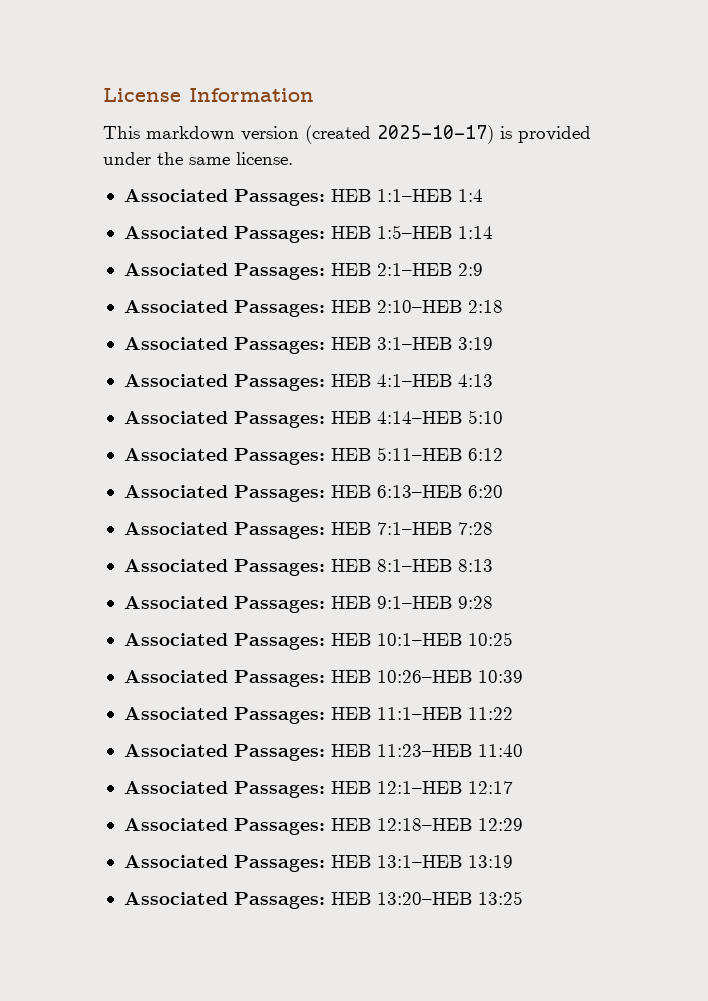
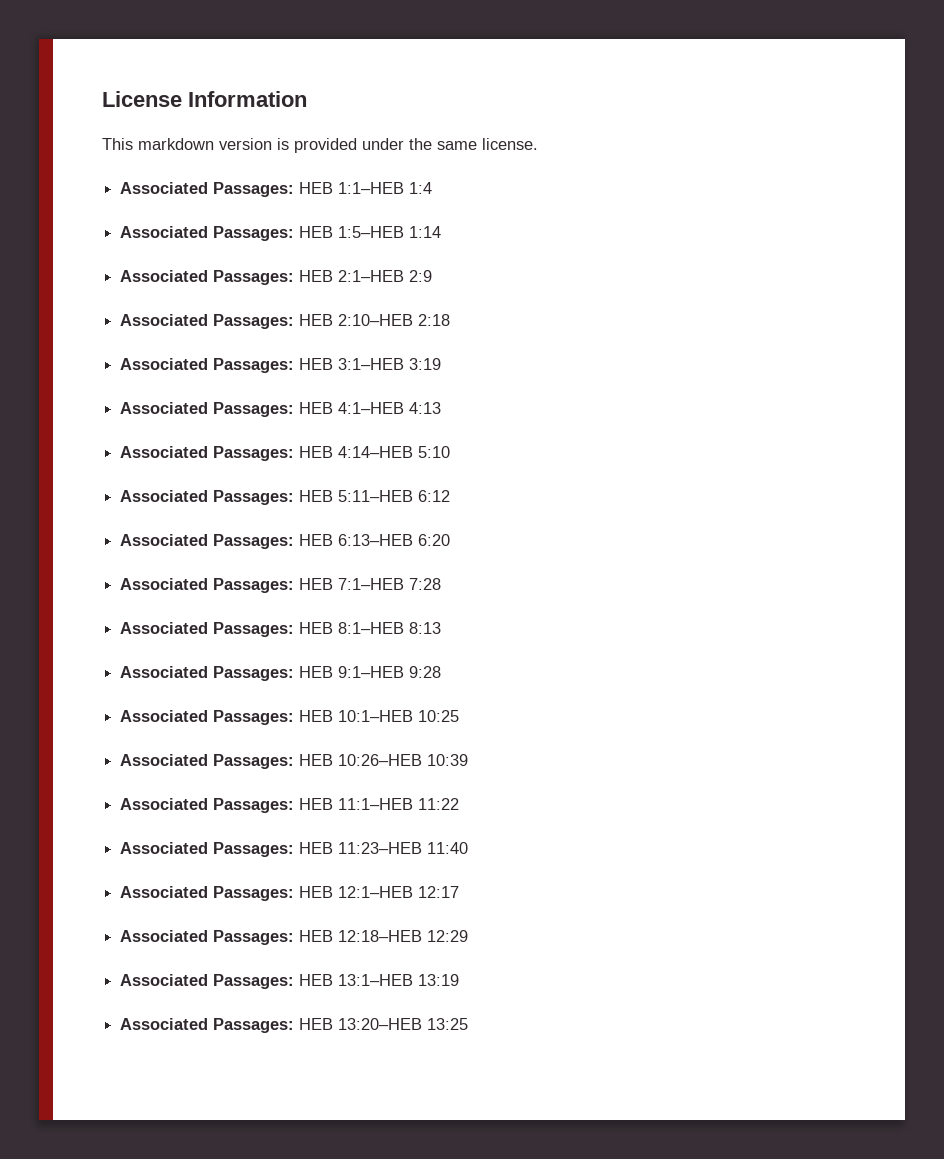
- This markdown version (created 2025-10-17) is provided under the same license.
+ This markdown version is provided under the same license.

